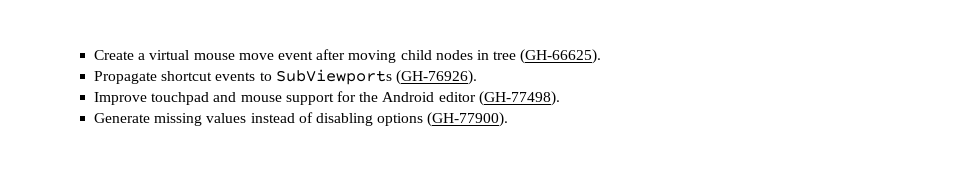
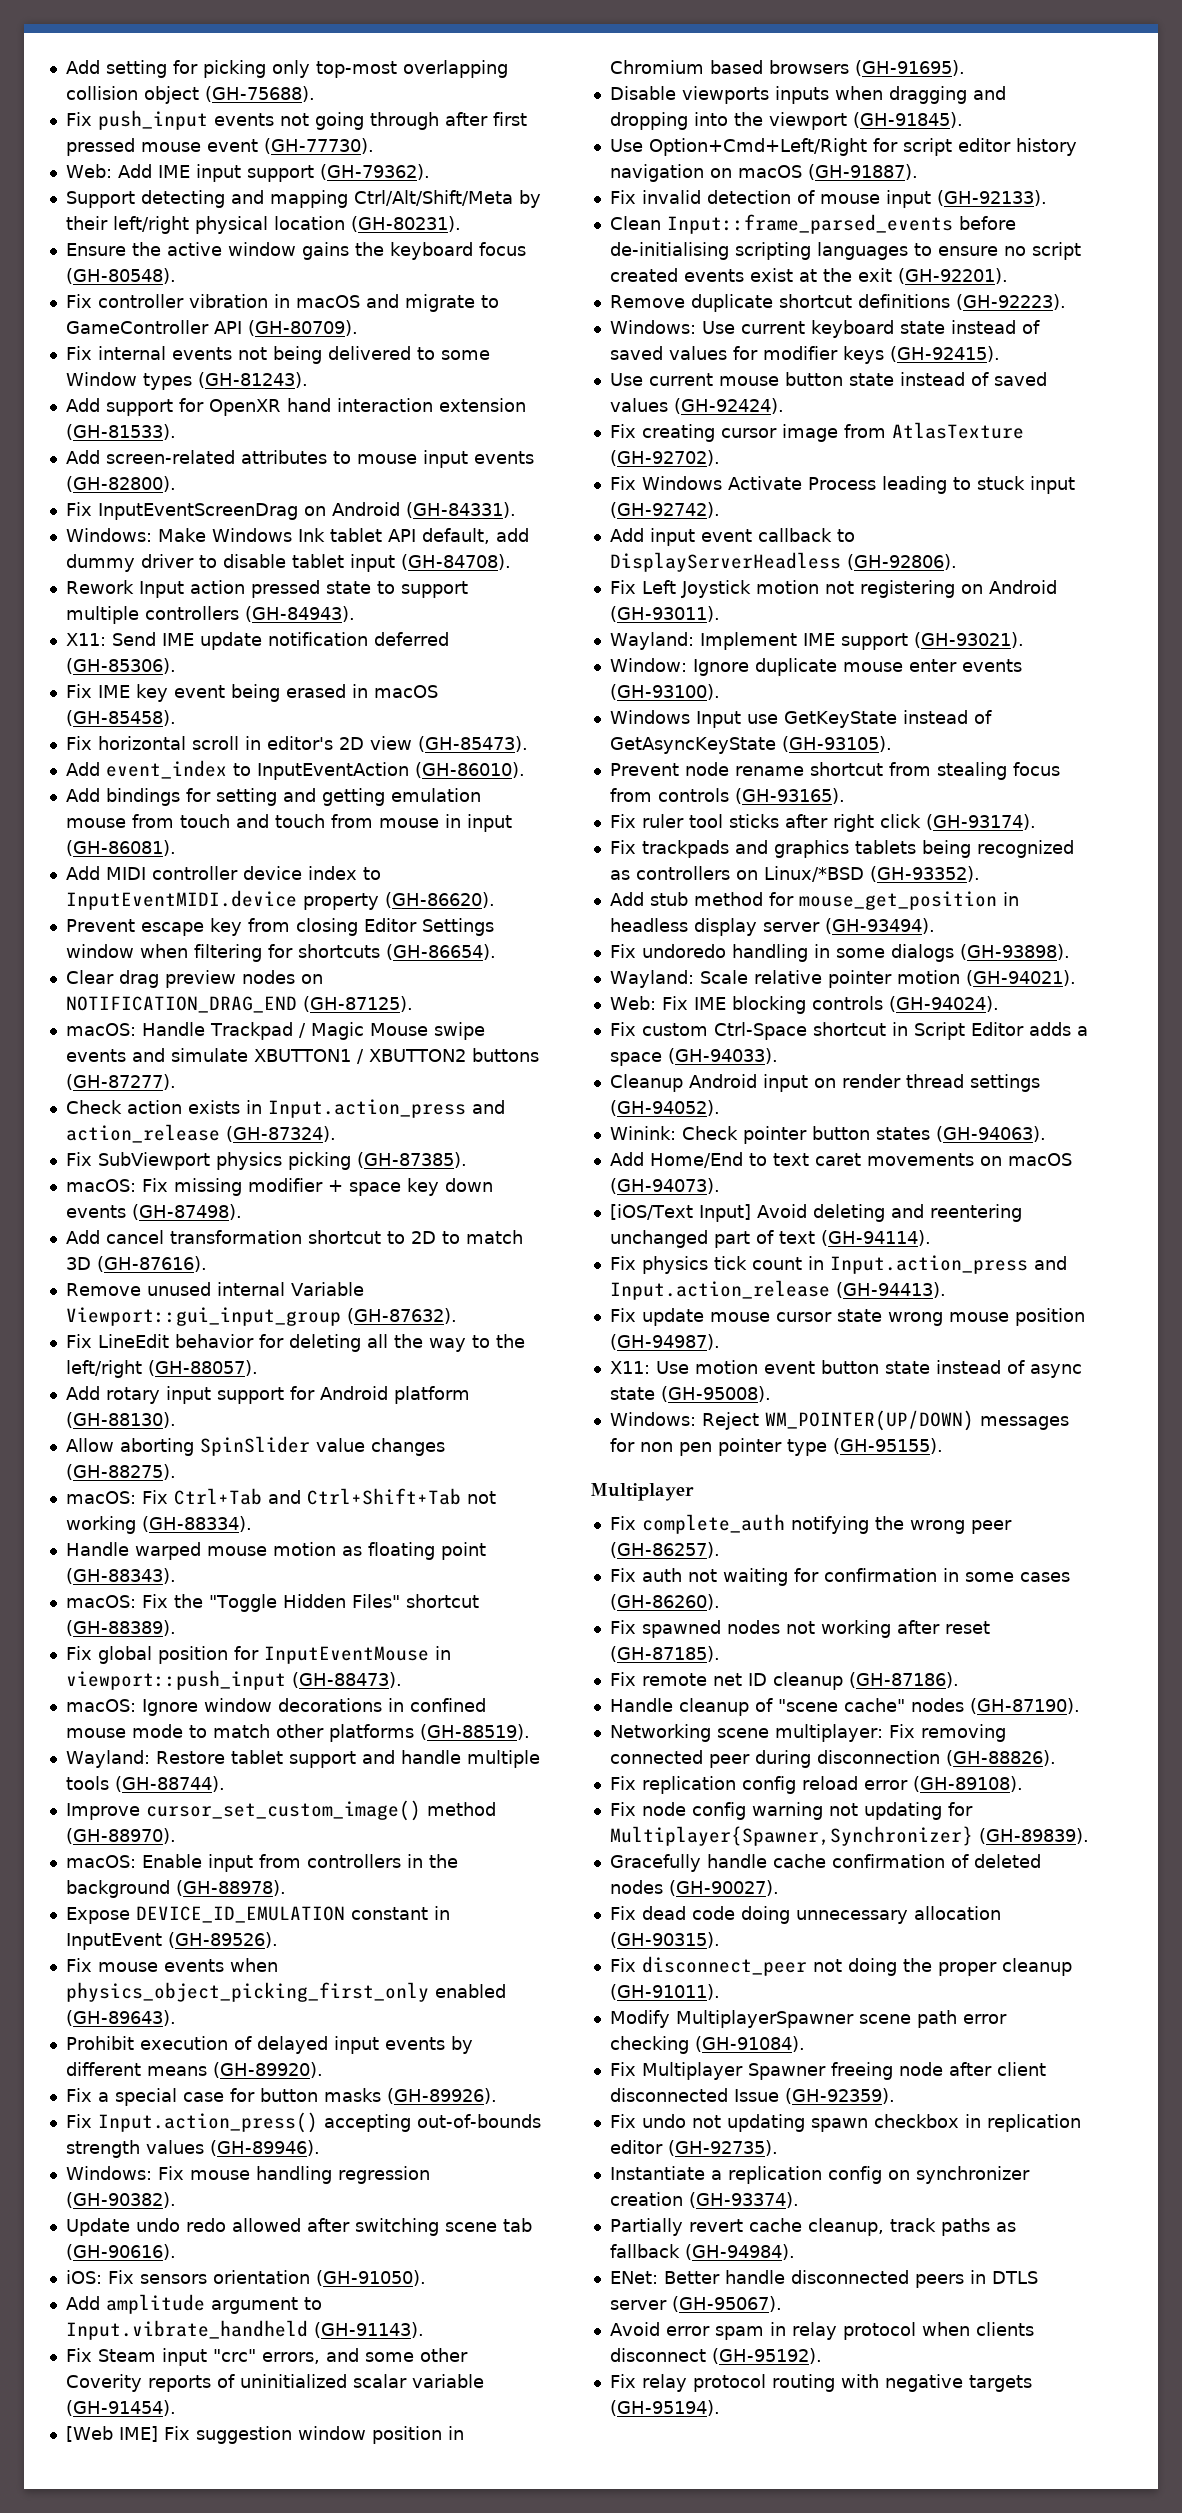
- Create a virtual mouse move event after moving child nodes in tree (GH-66625).
- Propagate shortcut events to SubViewports (GH-76926).
- Improve touchpad and mouse support for the Android editor (GH-77498).
- Generate missing values instead of disabling options (GH-77900).
+ Add setting for picking only top-most overlapping collision object (GH-75688).
+ Fix push_input events not going through after first pressed mouse event (GH-77730).
+ Web: Add IME input support (GH-79362).
+ Support detecting and mapping Ctrl/Alt/Shift/Meta by their left/right physical location (GH-80231).
+ Ensure the active window gains the keyboard focus (GH-80548).
+ Fix controller vibration in macOS and migrate to GameController API (GH-80709).
+ Fix internal events not being delivered to some Window types (GH-81243).
+ Add support for OpenXR hand interaction extension (GH-81533).
+ Add screen-related attributes to mouse input events (GH-82800).
+ Fix InputEventScreenDrag on Android (GH-84331).
+ Windows: Make Windows Ink tablet API default, add dummy driver to disable tablet input (GH-84708).
+ Rework Input action pressed state to support multiple controllers (GH-84943).
+ X11: Send IME update notification deferred (GH-85306).
+ Fix IME key event being erased in macOS (GH-85458).
+ Fix horizontal scroll in editor's 2D view (GH-85473).
+ Add event_index to InputEventAction (GH-86010).
+ Add bindings for setting and getting emulation mouse from touch and touch from mouse in input (GH-86081).
+ Add MIDI controller device index to InputEventMIDI.device property (GH-86620).
+ Prevent escape key from closing Editor Settings window when filtering for shortcuts (GH-86654).
+ Clear drag preview nodes on NOTIFICATION_DRAG_END (GH-87125).
+ macOS: Handle Trackpad / Magic Mouse swipe events and simulate XBUTTON1 / XBUTTON2 buttons (GH-87277).
+ Check action exists in Input.action_press and action_release (GH-87324).
+ Fix SubViewport physics picking (GH-87385).
+ macOS: Fix missing modifier + space key down events (GH-87498).
+ Add cancel transformation shortcut to 2D to match 3D (GH-87616).
+ Remove unused internal Variable Viewport::gui_input_group (GH-87632).
+ Fix LineEdit behavior for deleting all the way to the left/right (GH-88057).
+ Add rotary input support for Android platform (GH-88130).
+ Allow aborting SpinSlider value changes (GH-88275).
+ macOS: Fix Ctrl+Tab and Ctrl+Shift+Tab not working (GH-88334).
+ Handle warped mouse motion as floating point (GH-88343).
+ macOS: Fix the "Toggle Hidden Files" shortcut (GH-88389).
+ Fix global position for InputEventMouse in viewport::push_input (GH-88473).
+ macOS: Ignore window decorations in confined mouse mode to match other platforms (GH-88519).
+ Wayland: Restore tablet support and handle multiple tools (GH-88744).
+ Improve cursor_set_custom_image() method (GH-88970).
+ macOS: Enable input from controllers in the background (GH-88978).
+ Expose DEVICE_ID_EMULATION constant in InputEvent (GH-89526).
+ Fix mouse events when physics_object_picking_first_only enabled (GH-89643).
+ Prohibit execution of delayed input events by different means (GH-89920).
+ Fix a special case for button masks (GH-89926).
+ Fix Input.action_press() accepting out-of-bounds strength values (GH-89946).
+ Windows: Fix mouse handling regression (GH-90382).
+ Update undo redo allowed after switching scene tab (GH-90616).
+ iOS: Fix sensors orientation (GH-91050).
+ Add amplitude argument to Input.vibrate_handheld (GH-91143).
+ Fix Steam input "crc" errors, and some other Coverity reports of uninitialized scalar variable (GH-91454).
+ [Web IME] Fix suggestion window position in Chromium based browsers (GH-91695).
+ Disable viewports inputs when dragging and dropping into the viewport (GH-91845).
+ Use Option+Cmd+Left/Right for script editor history navigation on macOS (GH-91887).
+ Fix invalid detection of mouse input (GH-92133).
+ Clean Input::frame_parsed_events before de-initialising scripting languages to ensure no script created events exist at the exit (GH-92201).
+ Remove duplicate shortcut definitions (GH-92223).
+ Windows: Use current keyboard state instead of saved values for modifier keys (GH-92415).
+ Use current mouse button state instead of saved values (GH-92424).
+ Fix creating cursor image from AtlasTexture (GH-92702).
+ Fix Windows Activate Process leading to stuck input (GH-92742).
+ Add input event callback to DisplayServerHeadless (GH-92806).
+ Fix Left Joystick motion not registering on Android (GH-93011).
+ Wayland: Implement IME support (GH-93021).
+ Window: Ignore duplicate mouse enter events (GH-93100).
+ Windows Input use GetKeyState instead of GetAsyncKeyState (GH-93105).
+ Prevent node rename shortcut from stealing focus from controls (GH-93165).
+ Fix ruler tool sticks after right click (GH-93174).
+ Fix trackpads and graphics tablets being recognized as controllers on Linux/*BSD (GH-93352).
+ Add stub method for mouse_get_position in headless display server (GH-93494).
+ Fix undoredo handling in some dialogs (GH-93898).
+ Wayland: Scale relative pointer motion (GH-94021).
+ Web: Fix IME blocking controls (GH-94024).
+ Fix custom Ctrl-Space shortcut in Script Editor adds a space (GH-94033).
+ Cleanup Android input on render thread settings (GH-94052).
+ Winink: Check pointer button states (GH-94063).
+ Add Home/End to text caret movements on macOS (GH-94073).
+ [iOS/Text Input] Avoid deleting and reentering unchanged part of text (GH-94114).
+ Fix physics tick count in Input.action_press and Input.action_release (GH-94413).
+ Fix update mouse cursor state wrong mouse position (GH-94987).
+ X11: Use motion event button state instead of async state (GH-95008).
+ Windows: Reject WM_POINTER(UP/DOWN) messages for non pen pointer type (GH-95155).
+ Multiplayer
+ Fix complete_auth notifying the wrong peer (GH-86257).
+ Fix auth not waiting for confirmation in some cases (GH-86260).
+ Fix spawned nodes not working after reset (GH-87185).
+ Fix remote net ID cleanup (GH-87186).
+ Handle cleanup of "scene cache" nodes (GH-87190).
+ Networking scene multiplayer: Fix removing connected peer during disconnection (GH-88826).
+ Fix replication config reload error (GH-89108).
+ Fix node config warning not updating for Multiplayer{Spawner,Synchronizer} (GH-89839).
+ Gracefully handle cache confirmation of deleted nodes (GH-90027).
+ Fix dead code doing unnecessary allocation (GH-90315).
+ Fix disconnect_peer not doing the proper cleanup (GH-91011).
+ Modify MultiplayerSpawner scene path error checking (GH-91084).
+ Fix Multiplayer Spawner freeing node after client disconnected Issue (GH-92359).
+ Fix undo not updating spawn checkbox in replication editor (GH-92735).
+ Instantiate a replication config on synchronizer creation (GH-93374).
+ Partially revert cache cleanup, track paths as fallback (GH-94984).
+ ENet: Better handle disconnected peers in DTLS server (GH-95067).
+ Avoid error spam in relay protocol when clients disconnect (GH-95192).
+ Fix relay protocol routing with negative targets (GH-95194).

